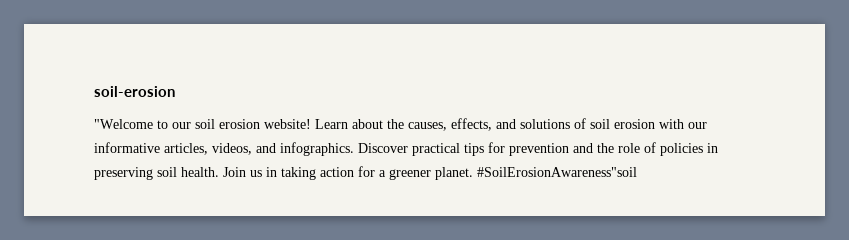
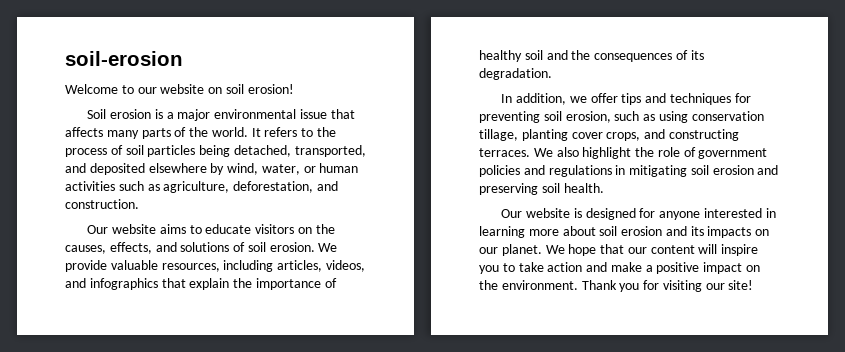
- "Welcome to our soil erosion website! Learn about the causes, effects, and solutions of soil erosion with our informative articles, videos, and infographics. Discover practical tips for prevention and the role of policies in preserving soil health. Join us in taking action for a greener planet. #SoilErosionAwareness"soil
+ Welcome to our website on soil erosion!
+ Soil erosion is a major environmental issue that affects many parts of the world. It refers to the process of soil particles being detached, transported, and deposited elsewhere by wind, water, or human activities such as agriculture, deforestation, and construction.
+ Our website aims to educate visitors on the causes, effects, and solutions of soil erosion. We provide valuable resources, including articles, videos, and infographics that explain the importance of healthy soil and the consequences of its degradation.
+ In addition, we offer tips and techniques for preventing soil erosion, such as using conservation tillage, planting cover crops, and constructing terraces. We also highlight the role of government policies and regulations in mitigating soil erosion and preserving soil health.
+ Our website is designed for anyone interested in learning more about soil erosion and its impacts on our planet. We hope that our content will inspire you to take action and make a positive impact on the environment. Thank you for visiting our site!

